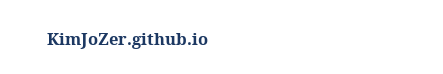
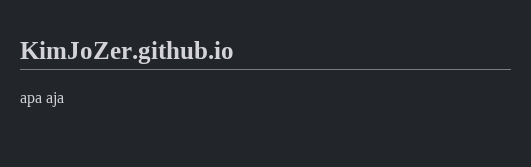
+ apa aja

